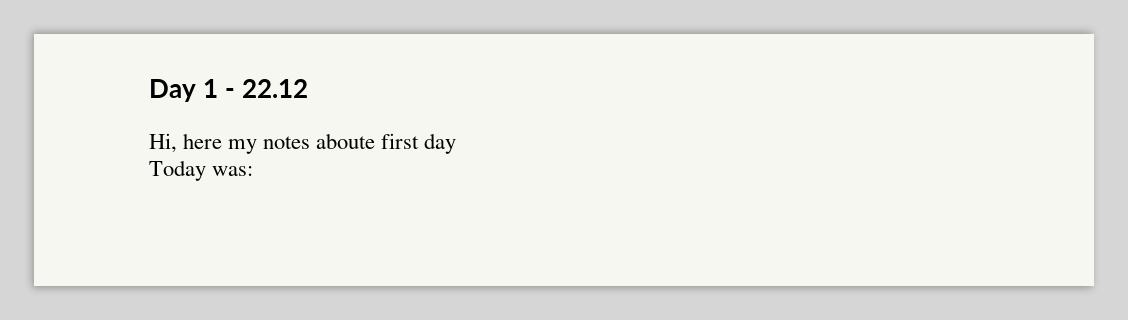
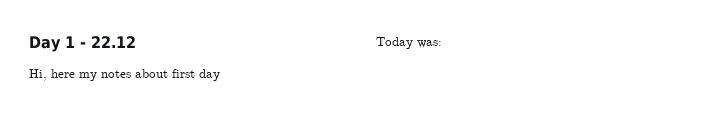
- Hi, here my notes aboute first day
+ Hi, here my notes about first day

